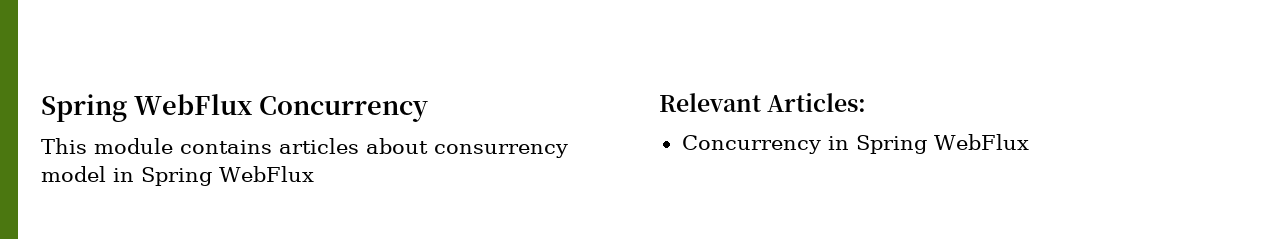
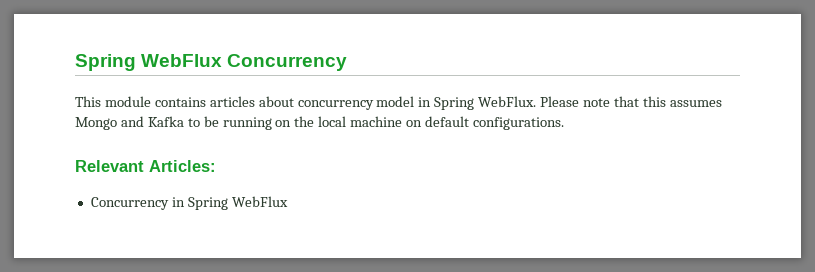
- This module contains articles about consurrency model in Spring WebFlux
+ This module contains articles about concurrency model in Spring WebFlux. Please note that this assumes Mongo and Kafka to be running on the local machine on default configurations.

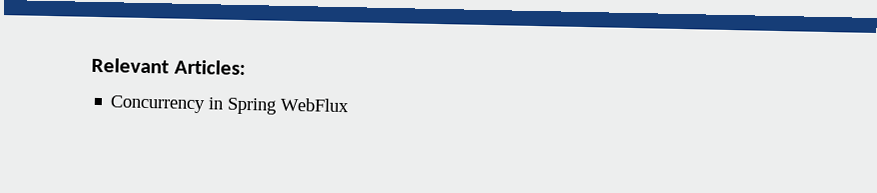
- Spring WebFlux Concurrency
- This module contains articles about concurrency model in Spring WebFlux. Please note that this assumes Mongo and Kafka to be running on the local machine on default configurations.

